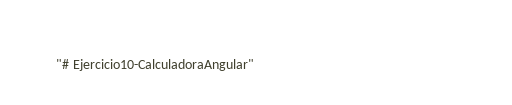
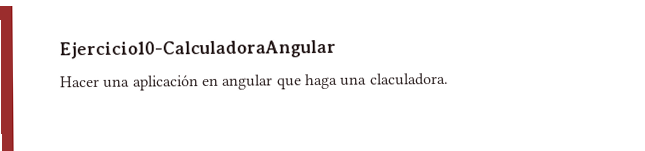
- "# Ejercicio10-CalculadoraAngular"
+ Ejercicio10-CalculadoraAngular
+ Hacer una aplicación en angular que haga una claculadora.

